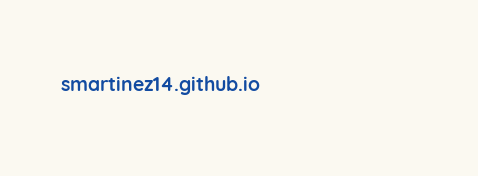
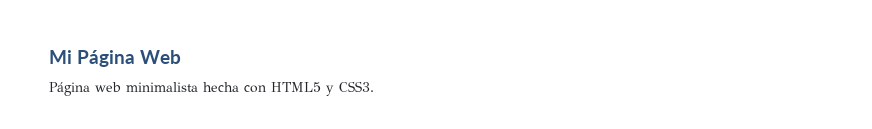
- smartinez14.github.io
+ Mi Página Web
+ Página web minimalista hecha con HTML5 y CSS3.

